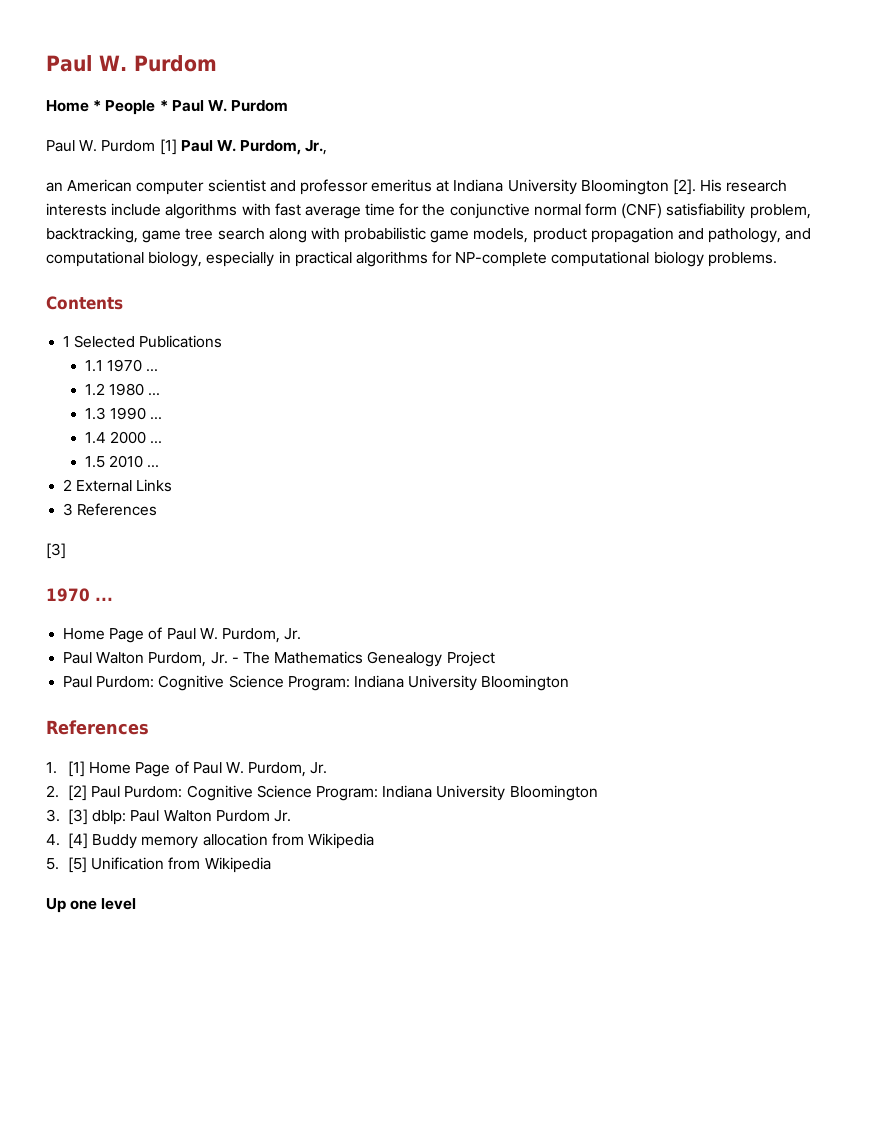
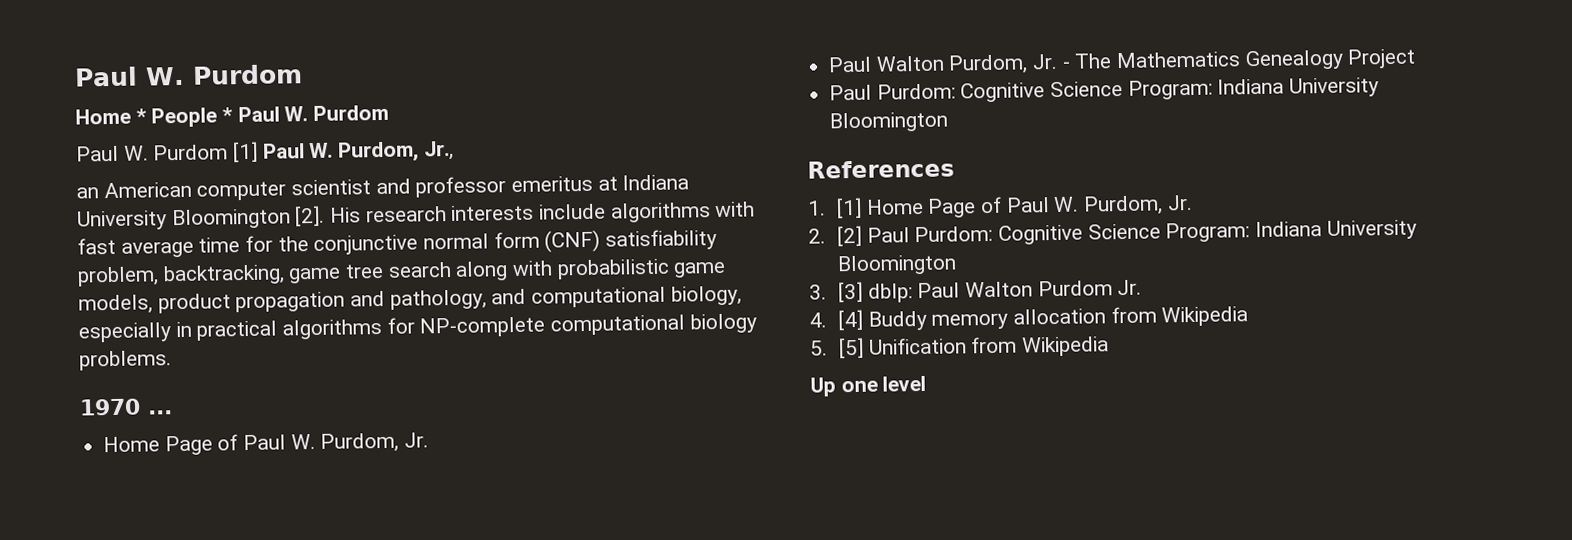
- Contents
- 1 Selected Publications
- 1.1 1970 ...
- 1.2 1980 ...
- 1.3 1990 ...
- 1.4 2000 ...
- 1.5 2010 ...
- 2 External Links
- 3 References
- [3]

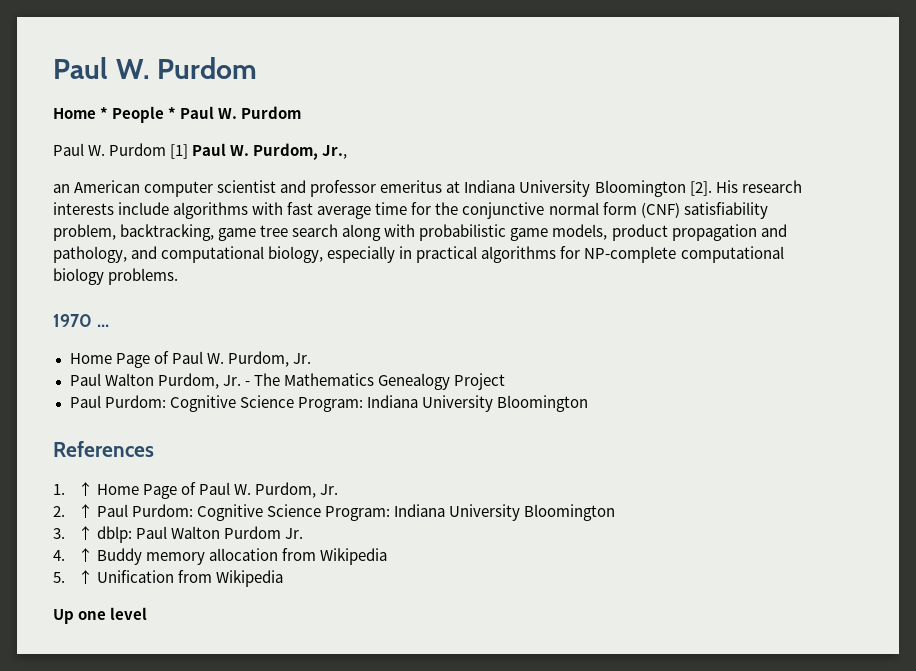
- 1. [1] Home Page of Paul W. Purdom, Jr.
+ 1. ↑ Home Page of Paul W. Purdom, Jr.
- 2. [2] Paul Purdom: Cognitive Science Program: Indiana University Bloomington
+ 2. ↑ Paul Purdom: Cognitive Science Program: Indiana University Bloomington
- 3. [3] dblp: Paul Walton Purdom Jr.
+ 3. ↑ dblp: Paul Walton Purdom Jr.
- 4. [4] Buddy memory allocation from Wikipedia
+ 4. ↑ Buddy memory allocation from Wikipedia
- 5. [5] Unification from Wikipedia
+ 5. ↑ Unification from Wikipedia

